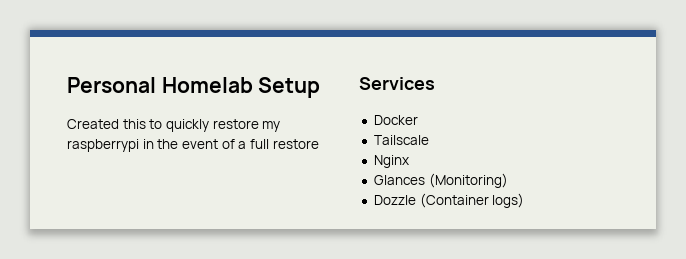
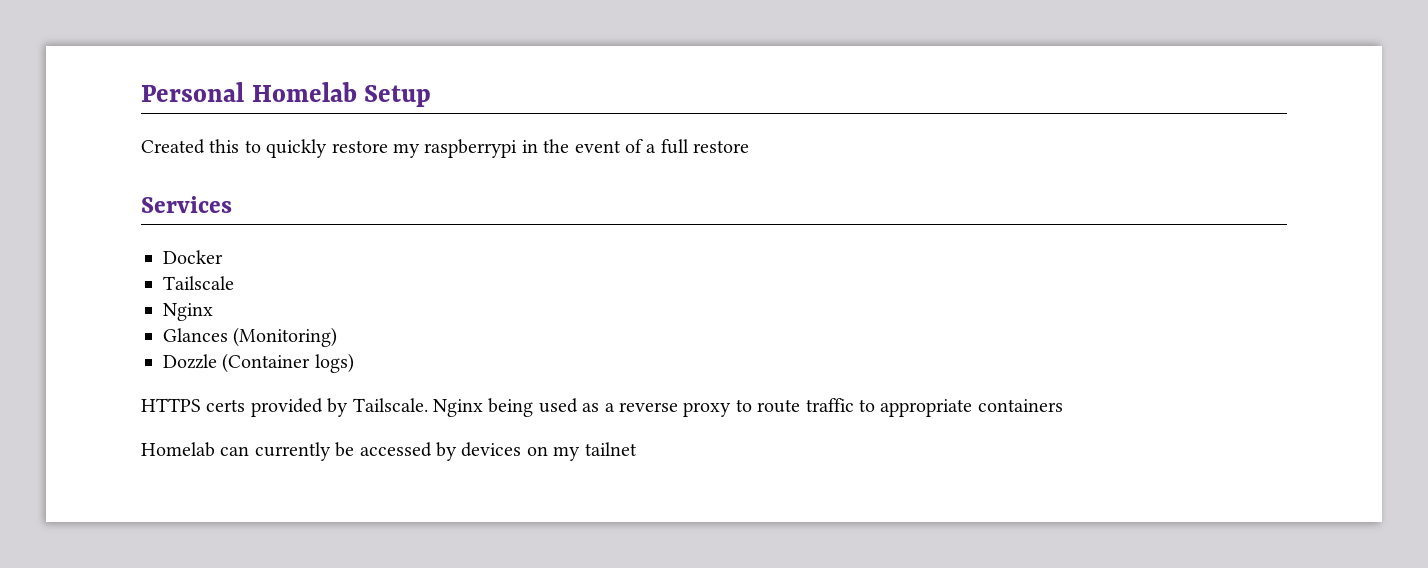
+ HTTPS certs provided by Tailscale. Nginx being used as a reverse proxy to route traffic to appropriate containers
+ Homelab can currently be accessed by devices on my tailnet

